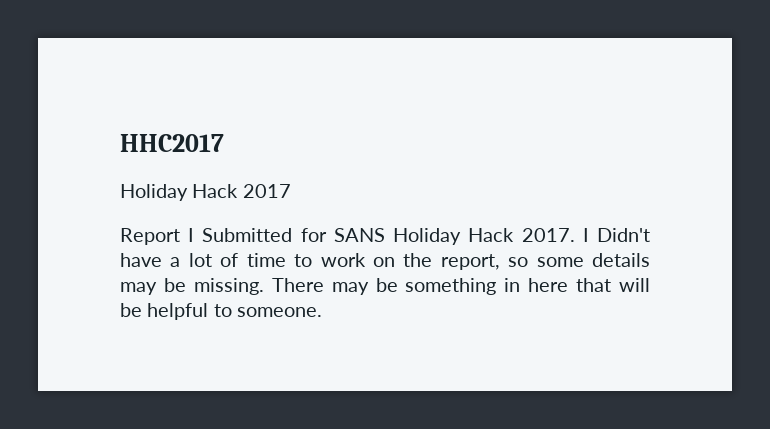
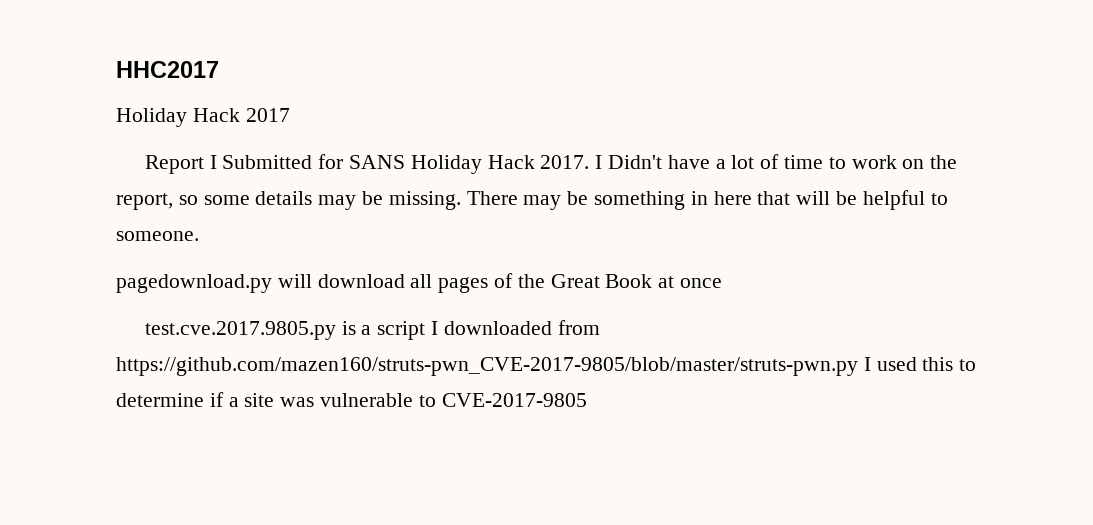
+ pagedownload.py will download all pages of the Great Book at once
+ test.cve.2017.9805.py is a script I downloaded from https://github.com/mazen160/struts-pwn_CVE-2017-9805/blob/master/struts-pwn.py I used this to determine if a site was vulnerable to CVE-2017-9805

